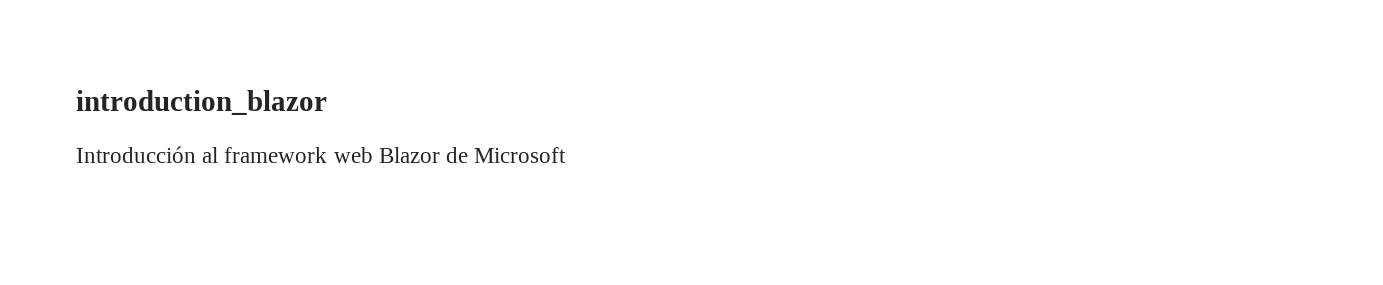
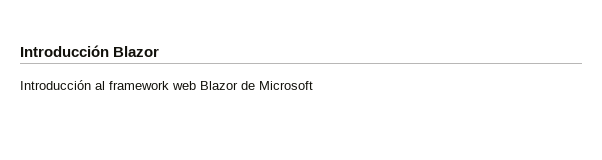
- introduction_blazor
+ Introducción Blazor

